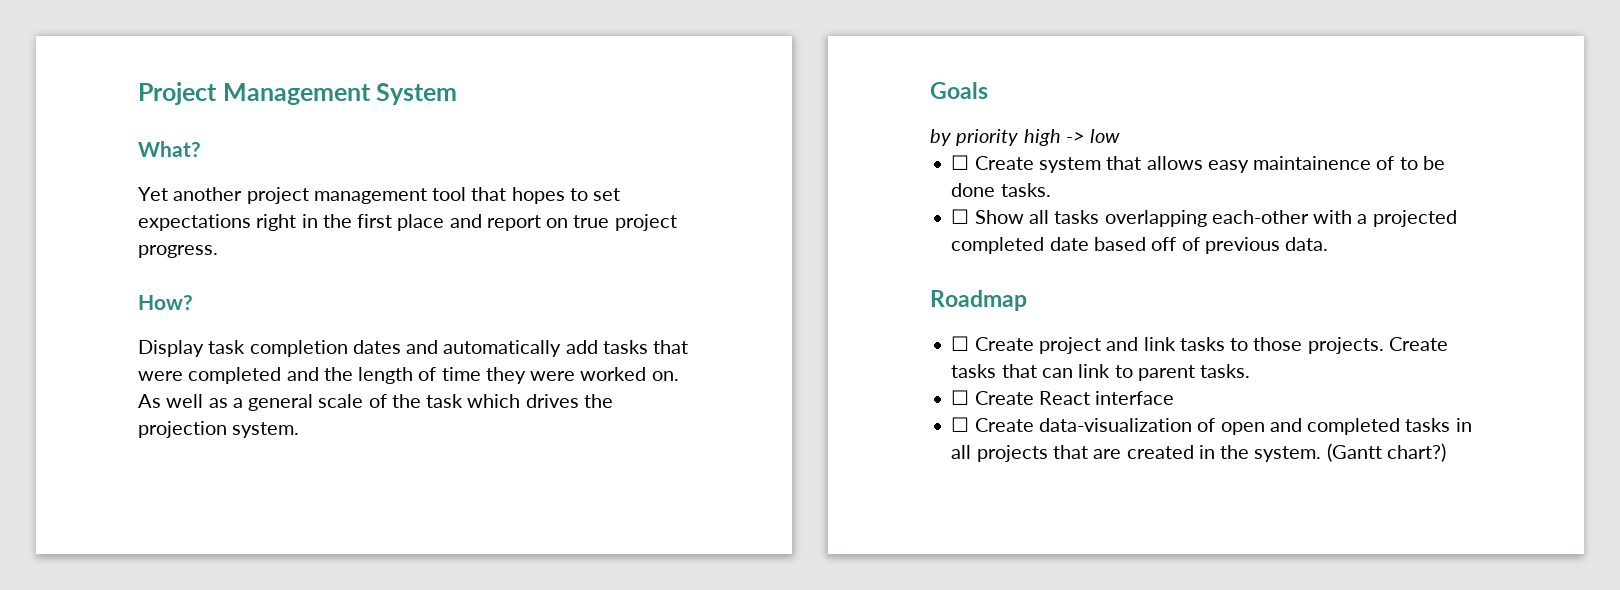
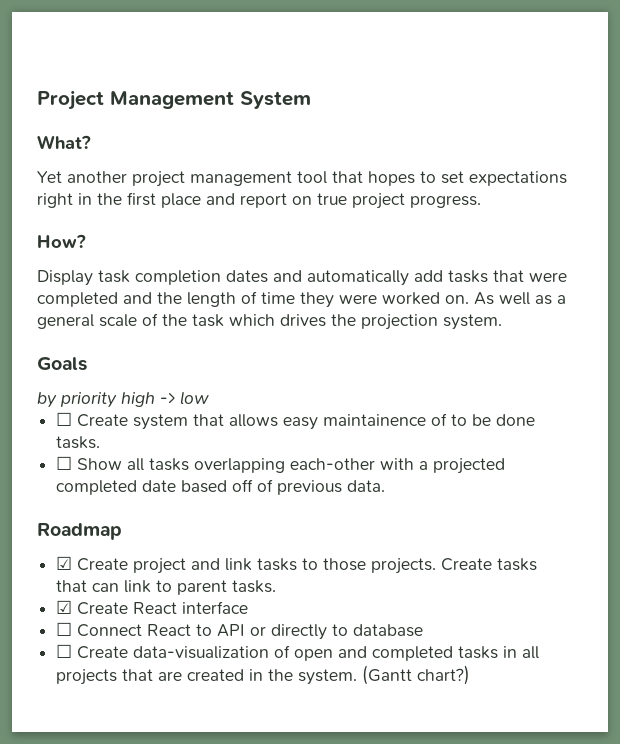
- ☐ Create project and link tasks to those projects.
+ ☑ Create project and link tasks to those projects.
- ☐ Create React interface
+ ☑ Create React interface
+ ☐ Connect React to API or directly to database

